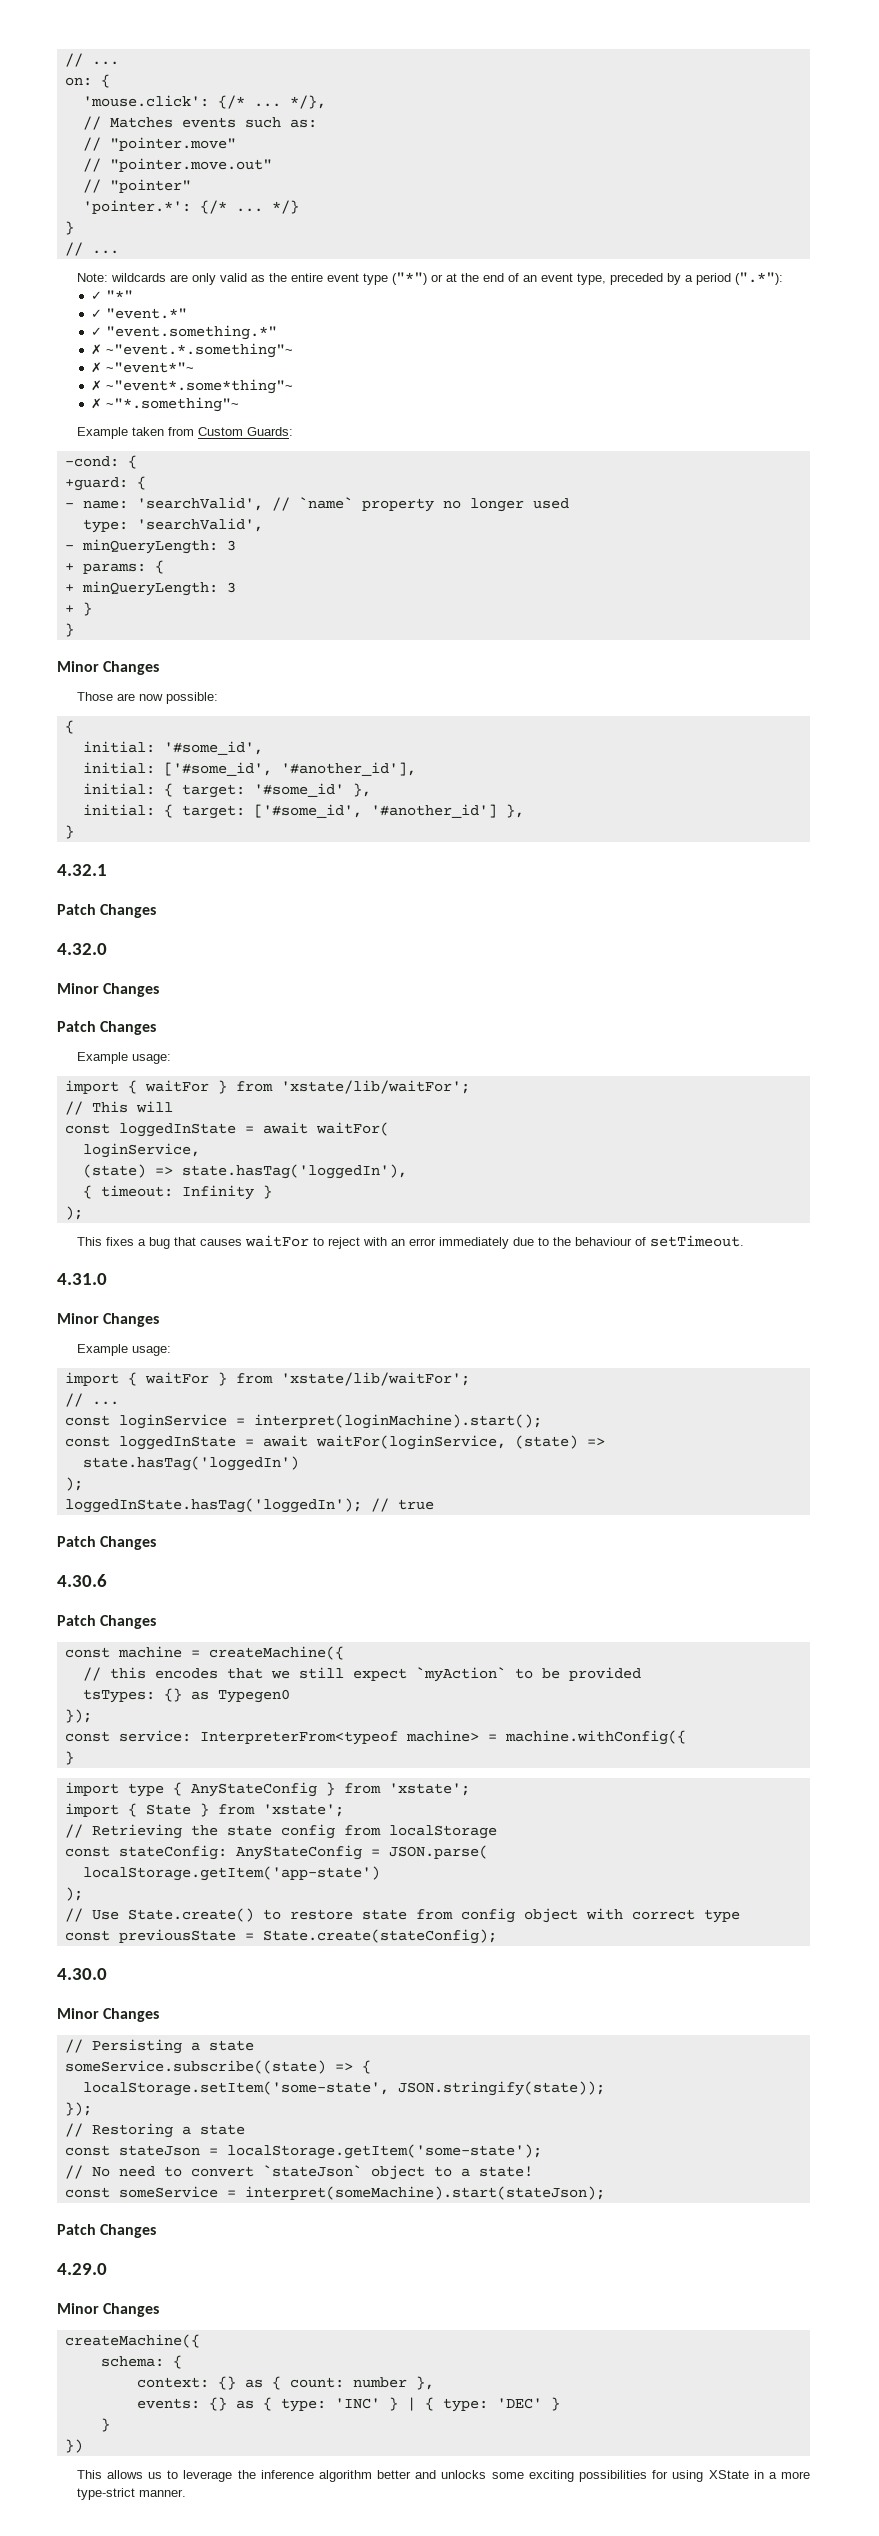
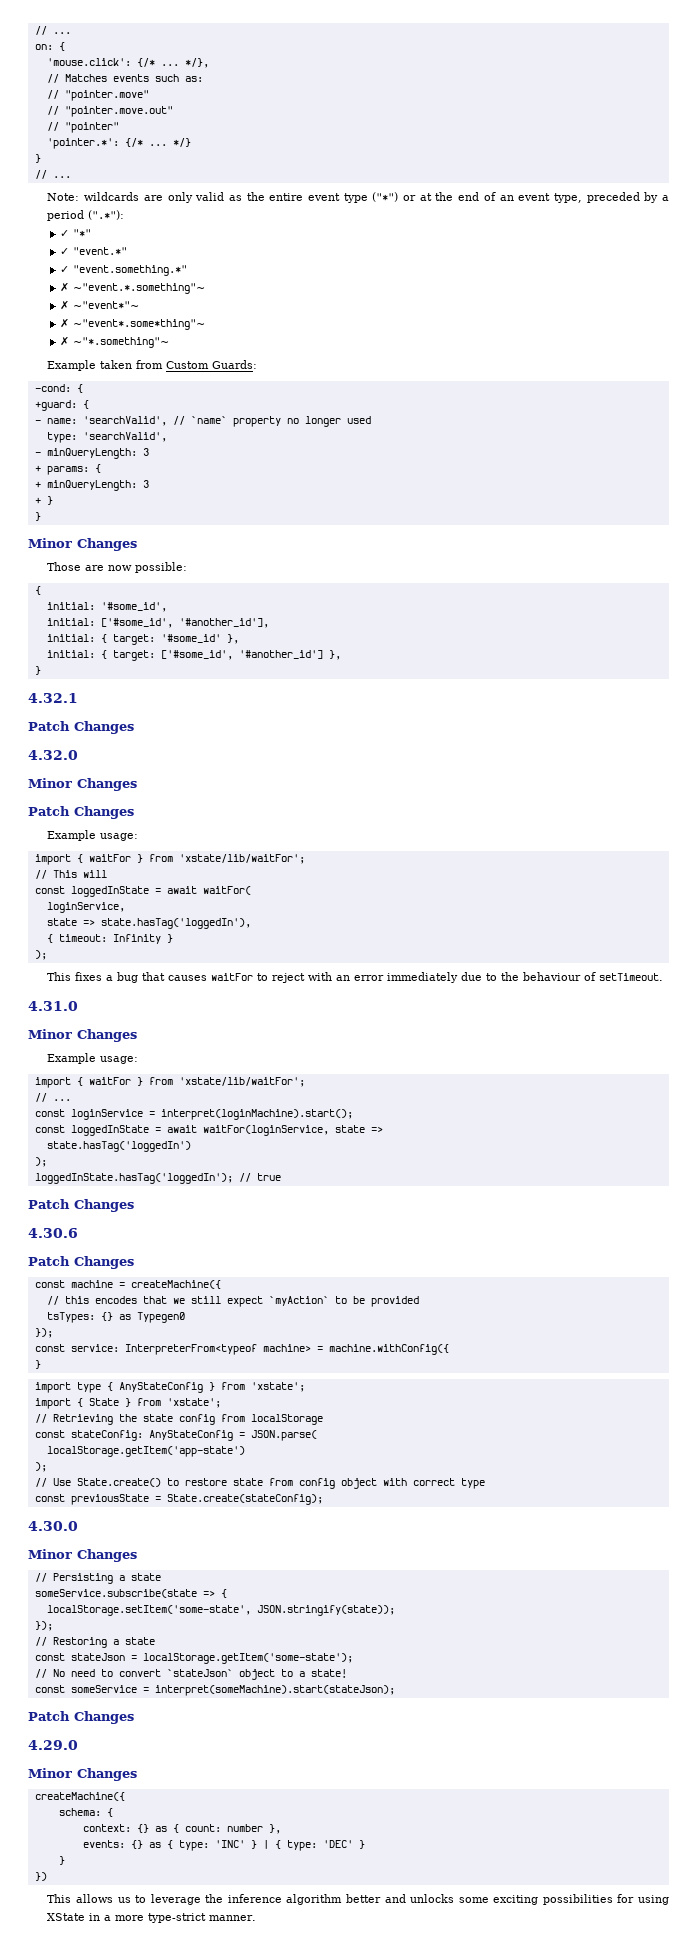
- (state) => state.hasTag('loggedIn'),
+ state => state.hasTag('loggedIn'),
- const loggedInState = await waitFor(loginService, (state) =>
+ const loggedInState = await waitFor(loginService, state =>
- someService.subscribe((state) => {
+ someService.subscribe(state => {

